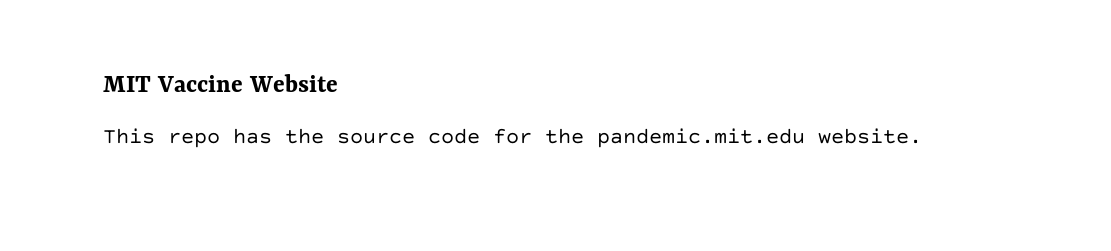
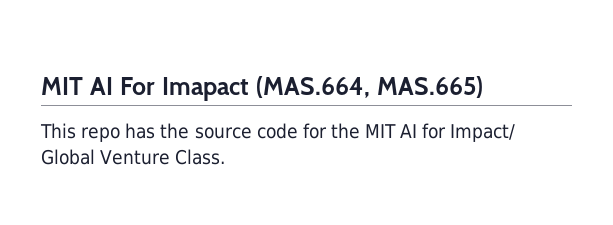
- MIT Vaccine Website
+ MIT AI For Imapact (MAS.664, MAS.665)
- This repo has the source code for the pandemic.mit.edu website.
+ This repo has the source code for the MIT AI for Impact/ Global Venture Class.

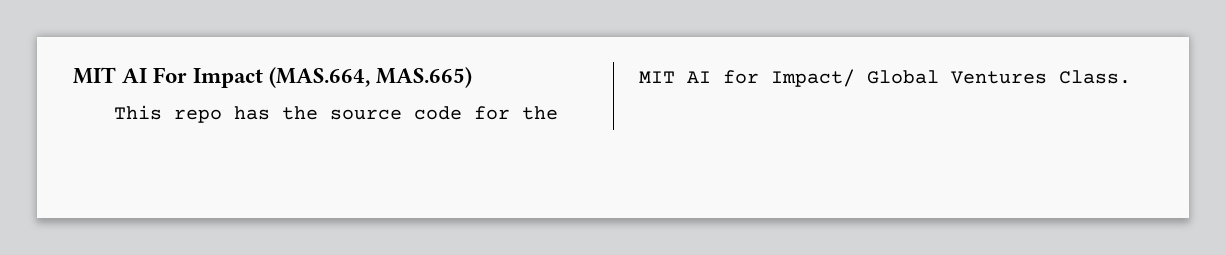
- MIT AI For Imapact (MAS.664, MAS.665)
+ MIT AI For Impact (MAS.664, MAS.665)
- This repo has the source code for the MIT AI for Impact/ Global Venture Class.
+ This repo has the source code for the MIT AI for Impact/ Global Ventures Class.

